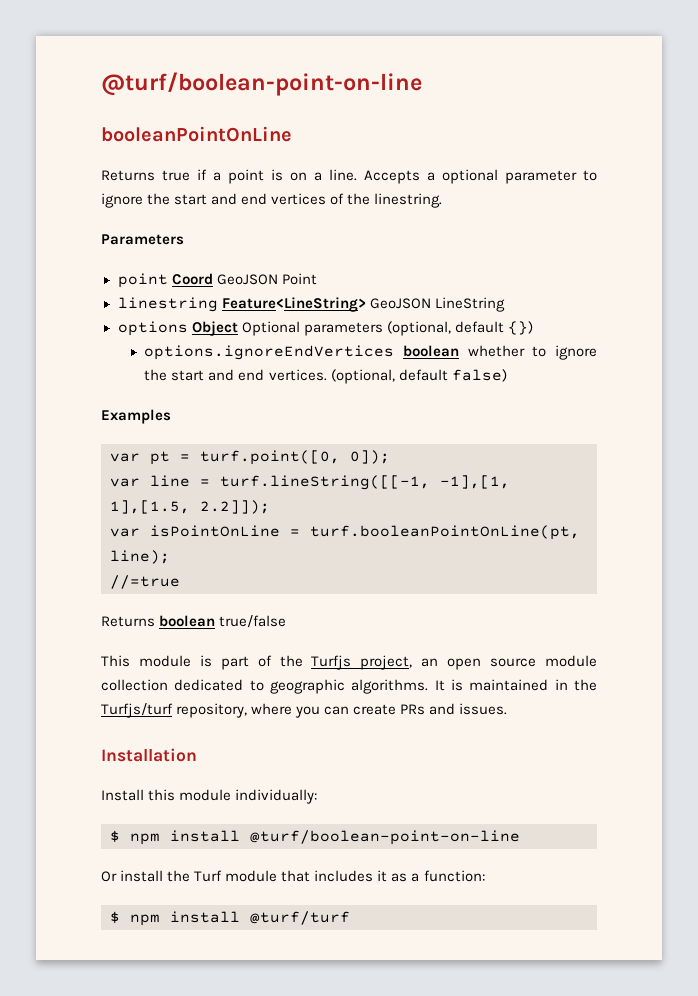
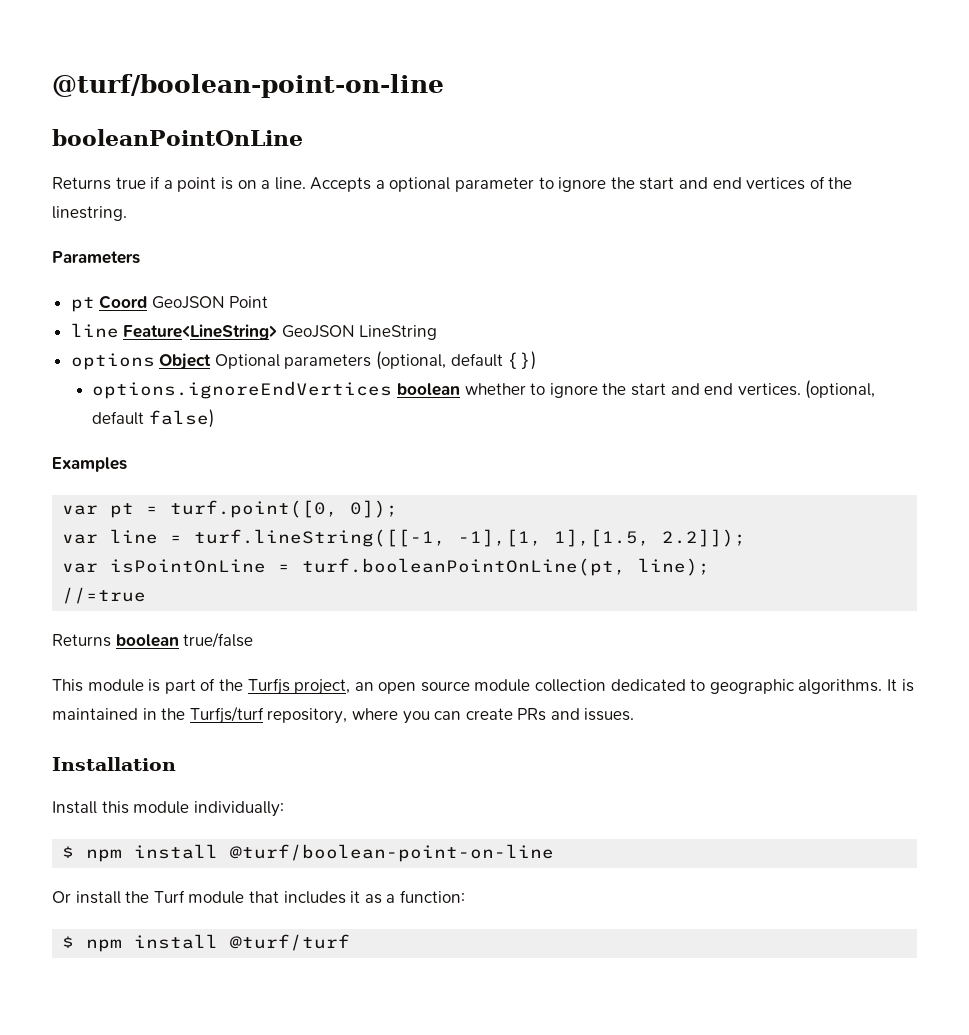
- point Coord GeoJSON Point
+ pt Coord GeoJSON Point
- linestring Feature<LineString> GeoJSON LineString
+ line Feature<LineString> GeoJSON LineString

